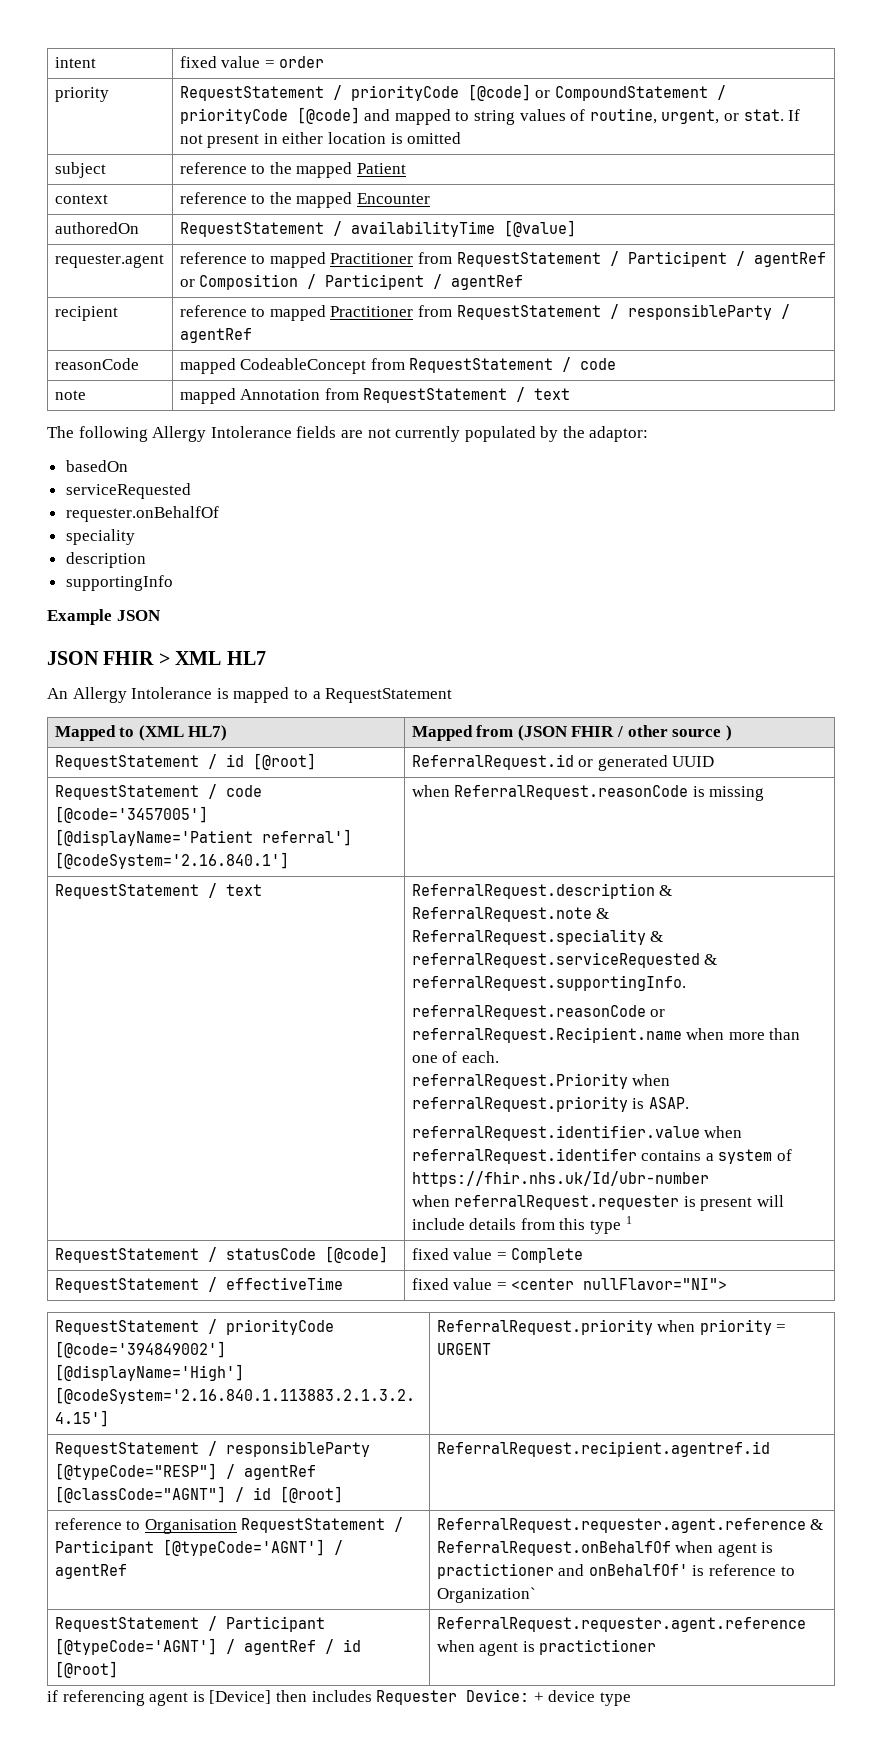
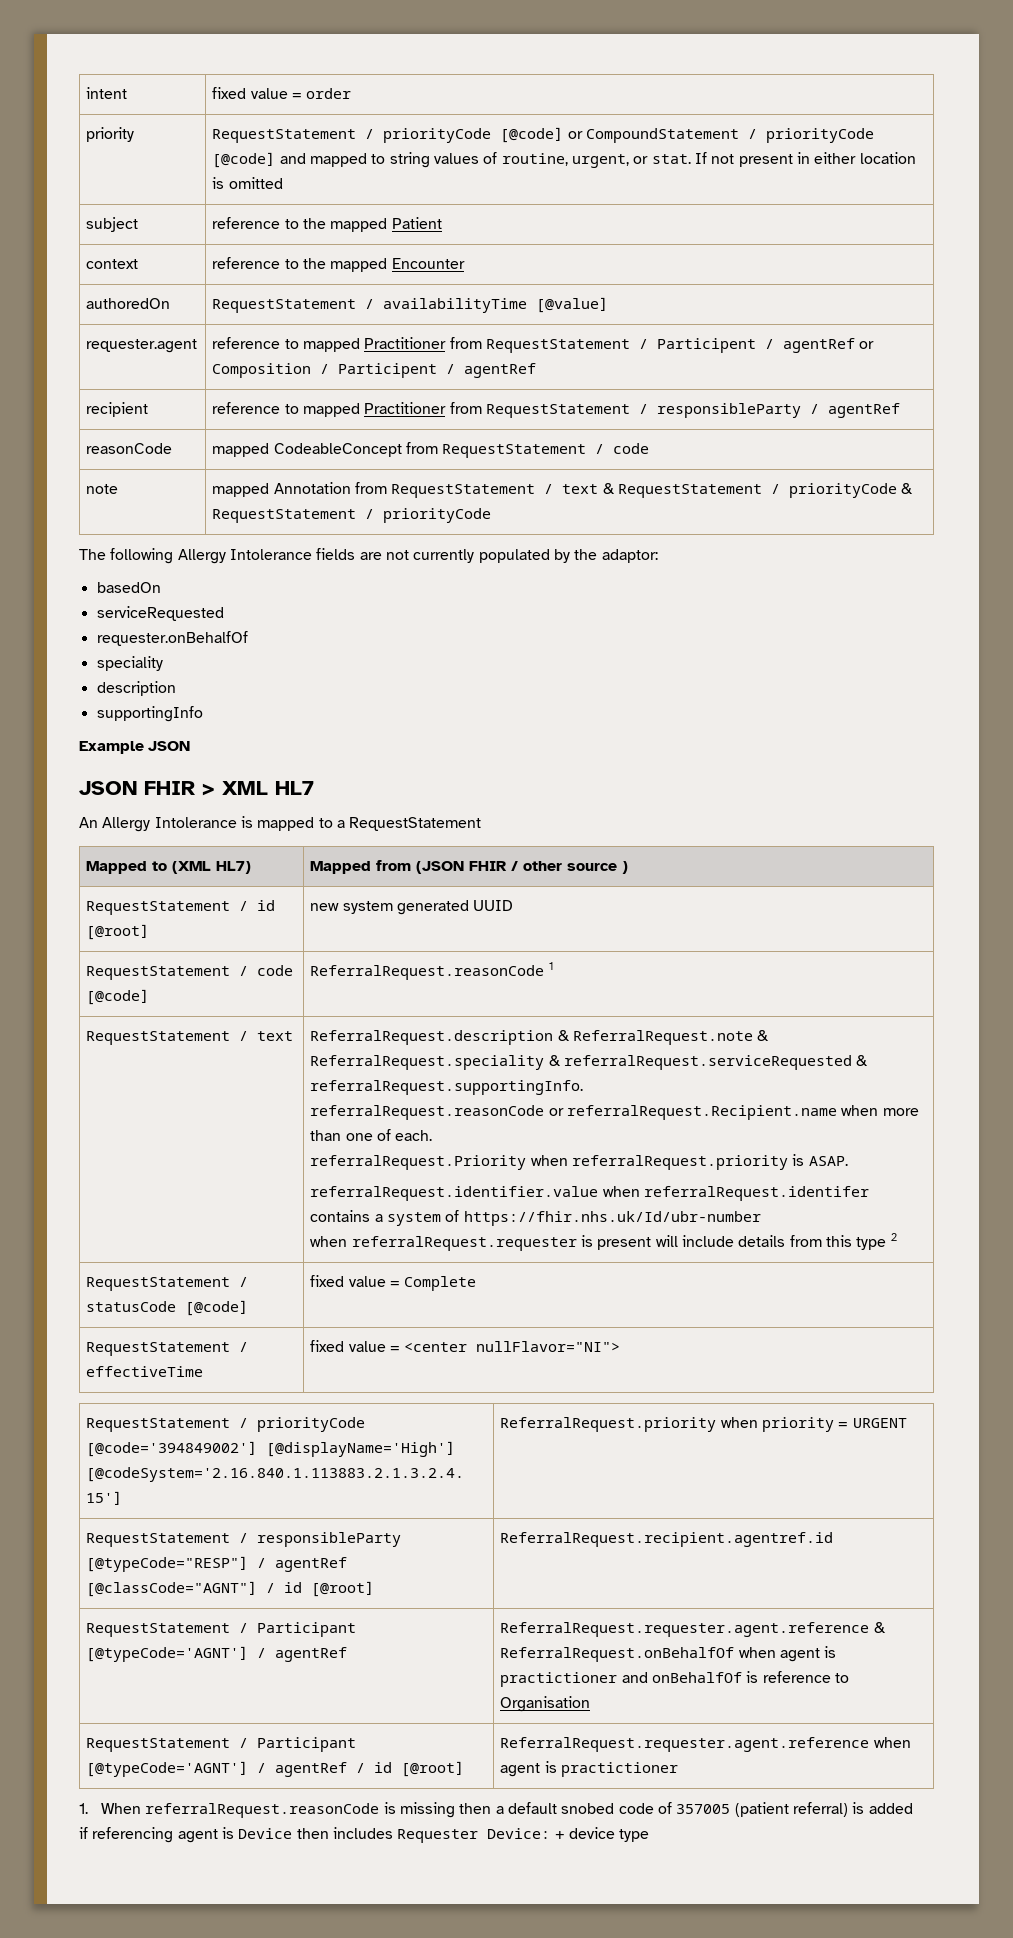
- note | mapped Annotation from RequestStatement / text
+ note | mapped Annotation from RequestStatement / text & RequestStatement / priorityCode & RequestStatement / priorityCode
- RequestStatement / id [@root] | ReferralRequest.id or generated UUID
+ RequestStatement / id [@root] | new system generated UUID
- RequestStatement / code [@code='3457005'] [@displayName='Patient referral'] [@codeSystem='2.16.840.1'] | when ReferralRequest.reasonCode is missing
+ RequestStatement / code [@code] | ReferralRequest.reasonCode 1
- when referralRequest.requester is present will include details from this type 1
+ when referralRequest.requester is present will include details from this type 2
- reference to Organisation RequestStatement / Participant [@typeCode='AGNT'] / agentRef | ReferralRequest.requester.agent.reference & ReferralRequest.onBehalfOf when agent is practictioner and onBehalfOf' is reference to Organization`
+ RequestStatement / Participant [@typeCode='AGNT'] / agentRef | ReferralRequest.requester.agent.reference & ReferralRequest.onBehalfOf when agent is practictioner and onBehalfOf is reference to Organisation
+ 1. When referralRequest.reasonCode is missing then a default snobed code of 357005 (patient referral) is added
- if referencing agent is [Device] then includes Requester Device: + device type
+ if referencing agent is Device then includes Requester Device: + device type

